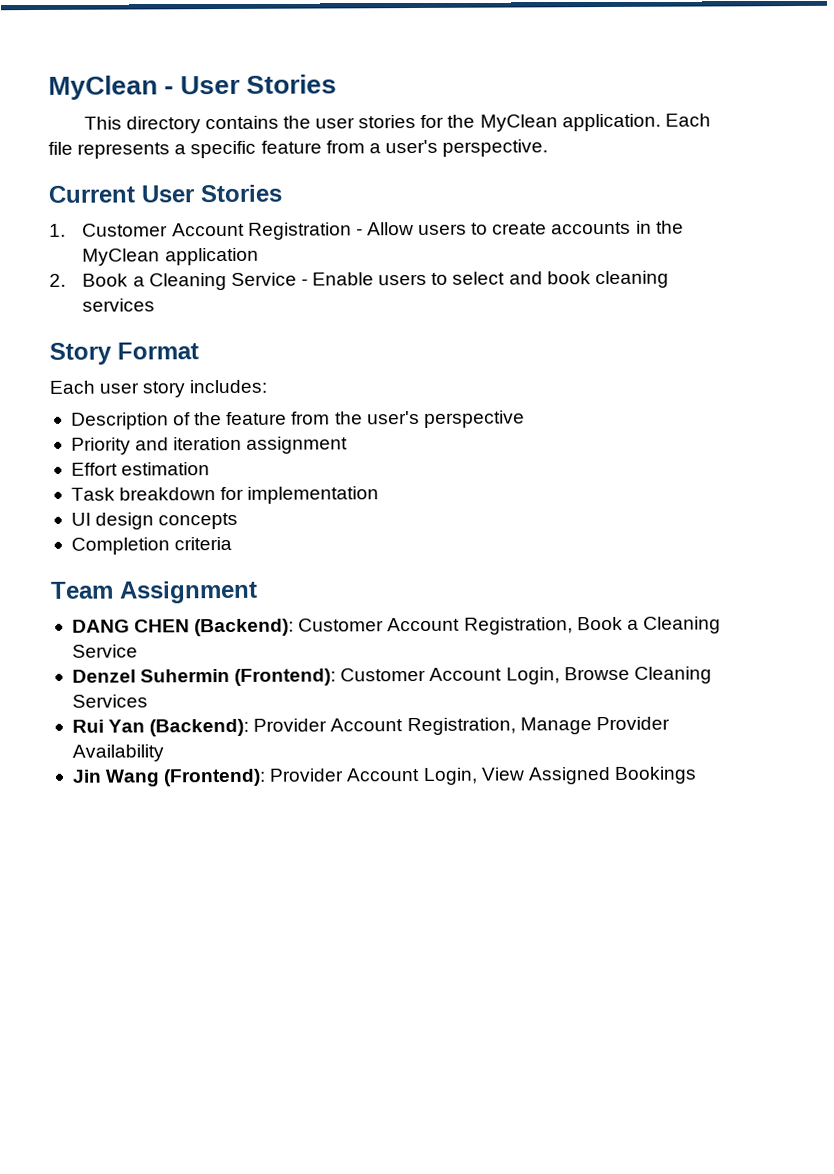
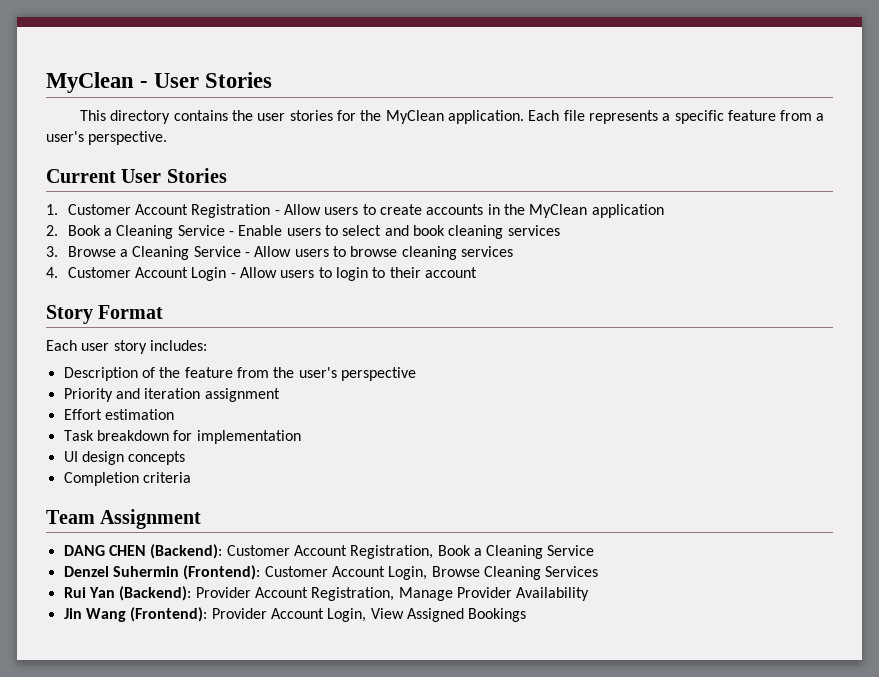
+ 3. Browse a Cleaning Service - Allow users to browse cleaning services
+ 4. Customer Account Login - Allow users to login to their account

